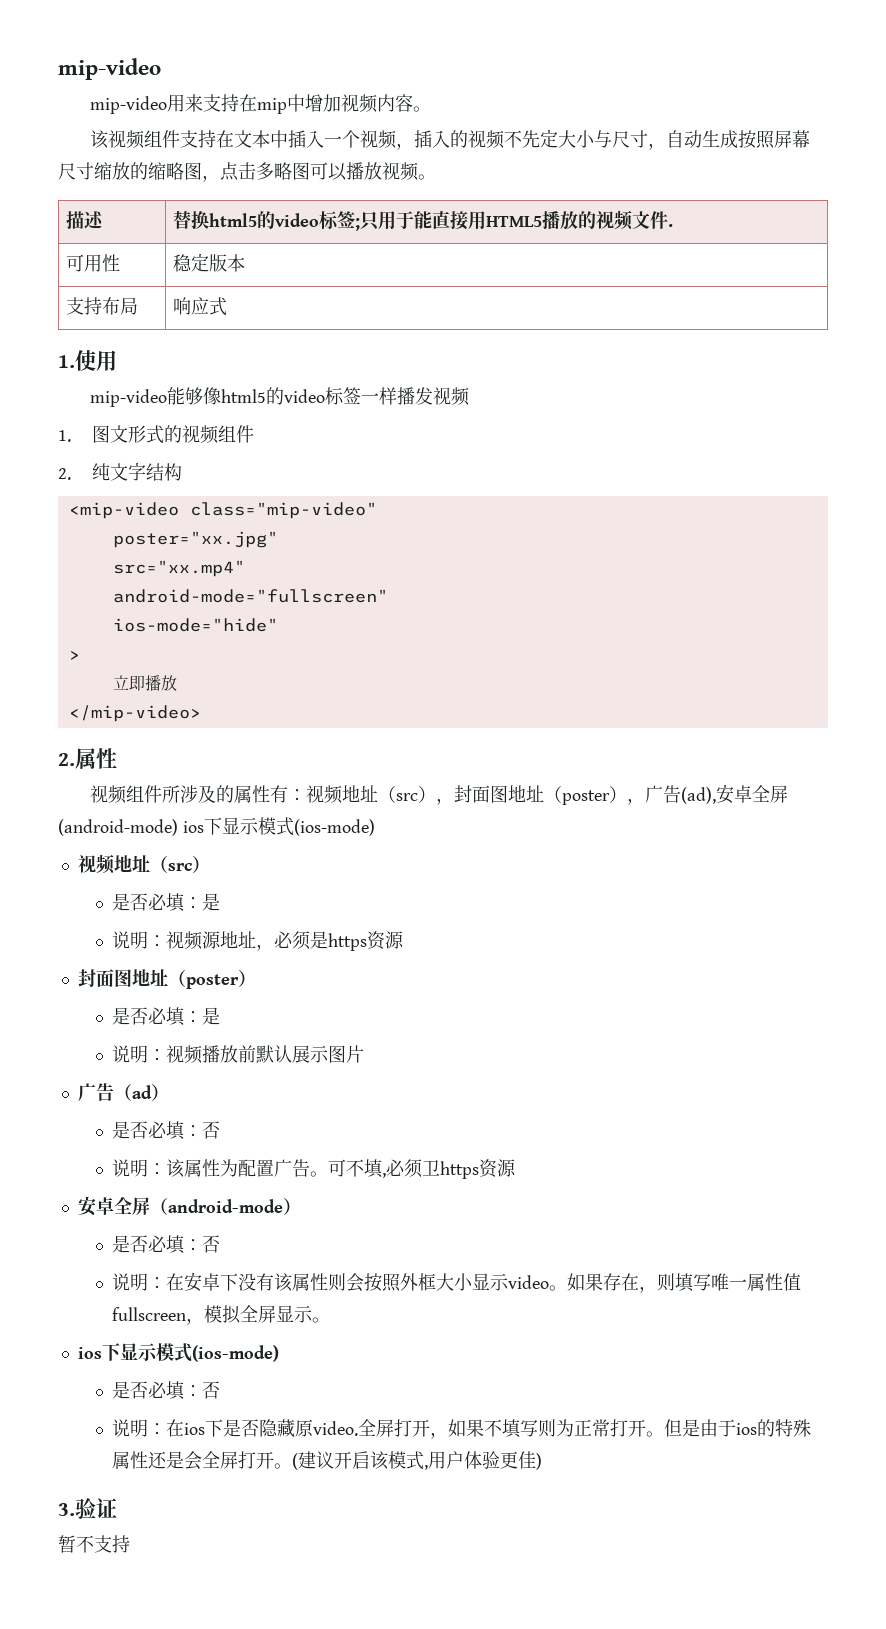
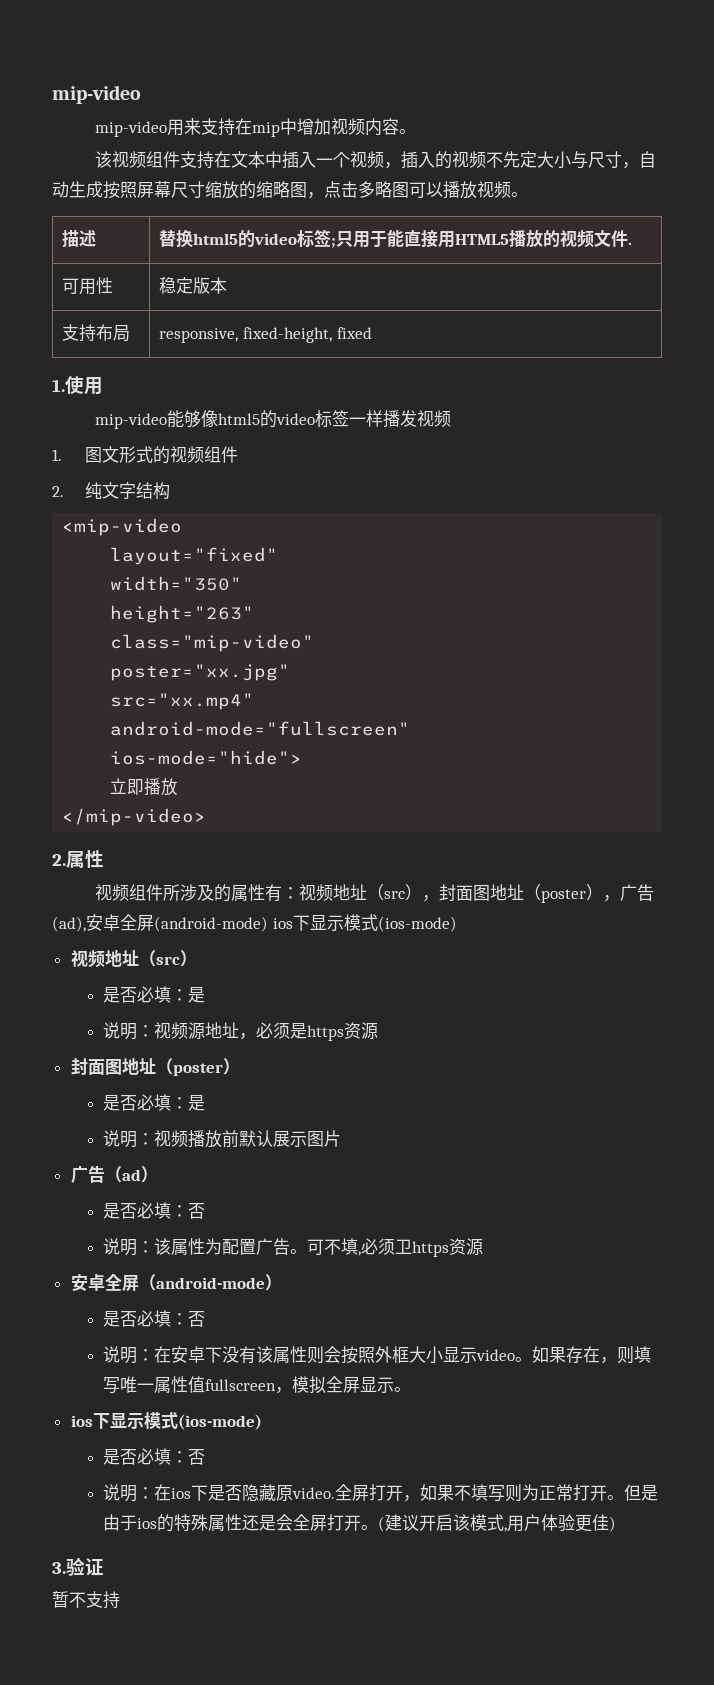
- 支持布局 | 响应式
+ 支持布局 | responsive, fixed-height, fixed
- <mip-video class="mip-video"
+ <mip-video
+ layout="fixed"
+ width="350"
+ height="263"
+ class="mip-video"
- ios-mode="hide"
- >
+ ios-mode="hide">

